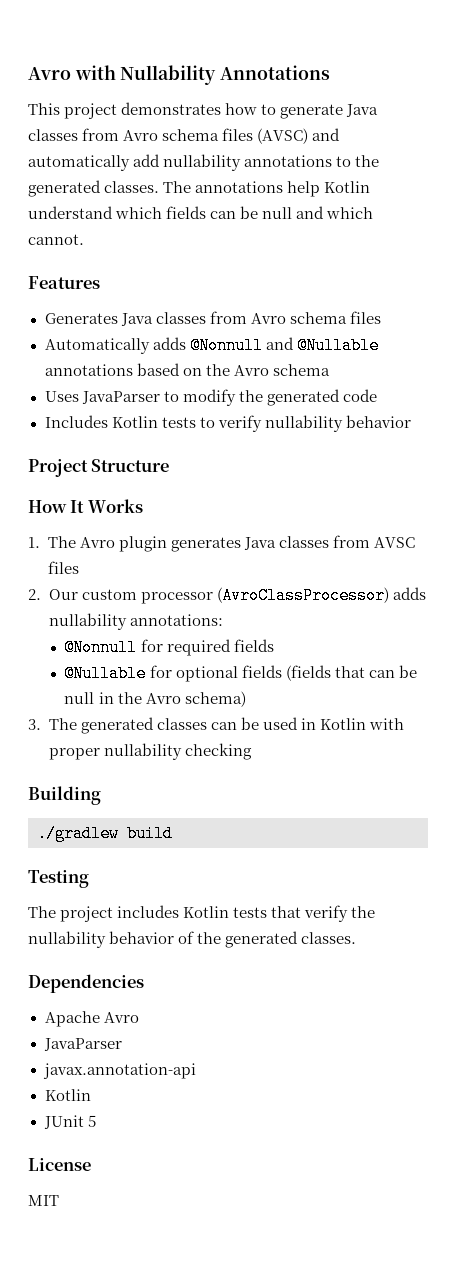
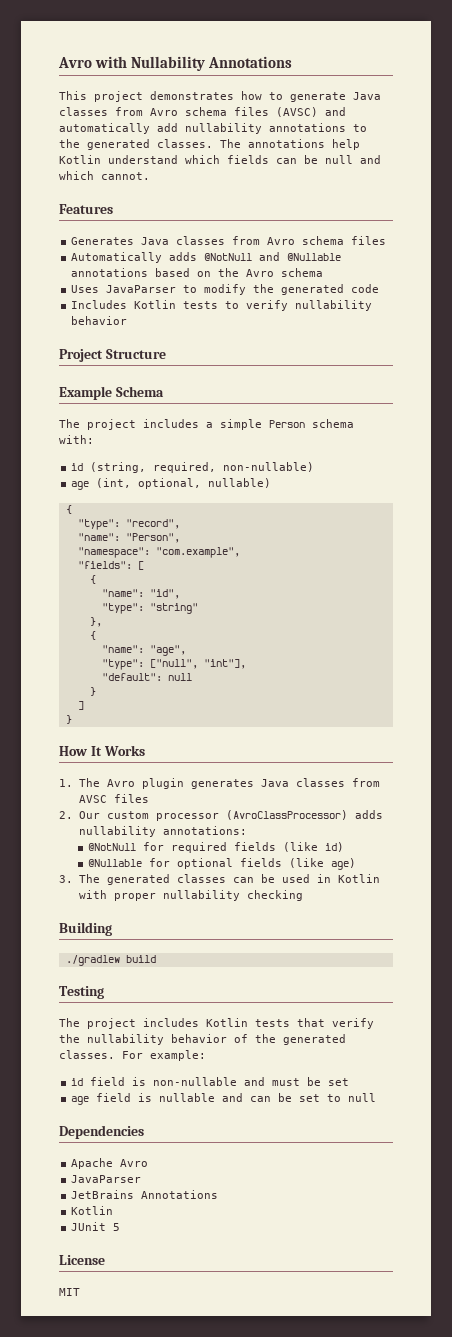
- Automatically adds @Nonnull and @Nullable annotations based on the Avro schema
+ Automatically adds @NotNull and @Nullable annotations based on the Avro schema
+ Example Schema
+ The project includes a simple Person schema with:
+ id (string, required, non-nullable)
+ age (int, optional, nullable)
+ {
+ "type": "record",
+ "name": "Person",
+ "namespace": "com.example",
+ "fields": [
+ {
+ "name": "id",
+ "type": "string"
+ },
+ {
+ "name": "age",
+ "type": ["null", "int"],
+ "default": null
+ }
+ ]
+ }
- @Nonnull for required fields
+ @NotNull for required fields (like id)
- @Nullable for optional fields (fields that can be null in the Avro schema)
+ @Nullable for optional fields (like age)
+ For example:
+ id field is non-nullable and must be set
+ age field is nullable and can be set to null
- javax.annotation-api
+ JetBrains Annotations

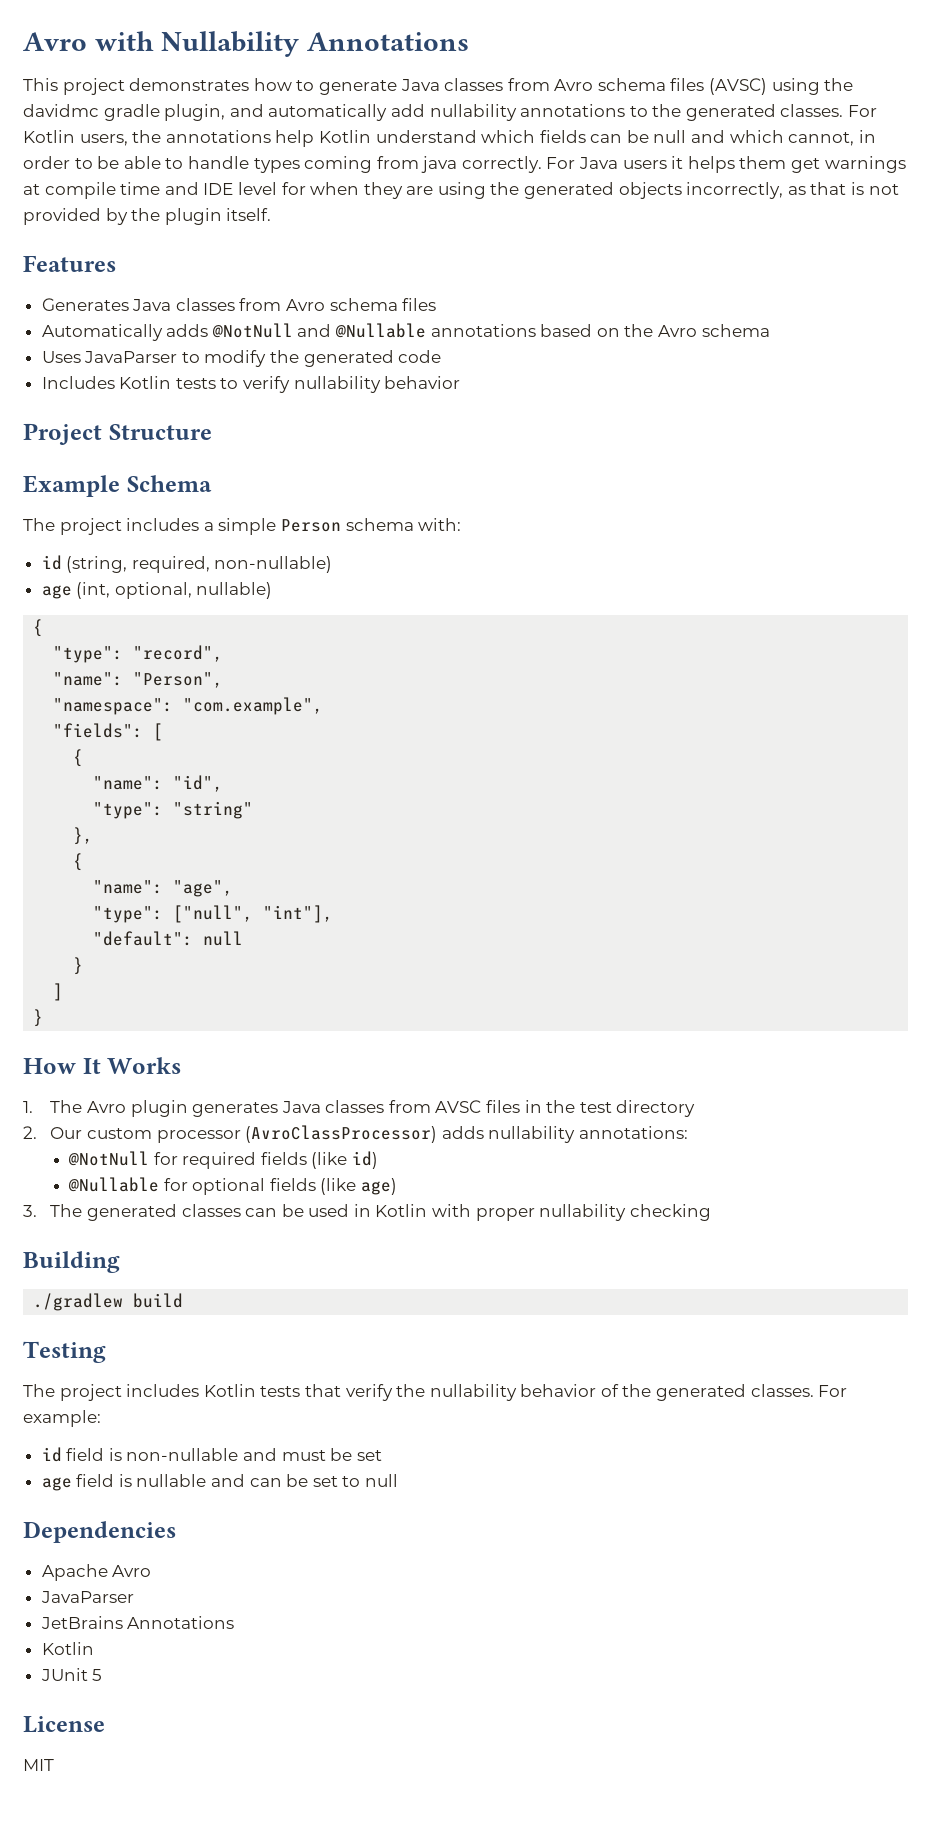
- This project demonstrates how to generate Java classes from Avro schema files (AVSC) and automatically add nullability annotations to the generated classes.
+ This project demonstrates how to generate Java classes from Avro schema files (AVSC) using the davidmc gradle plugin, and automatically add nullability annotations to the generated classes.
- The annotations help Kotlin understand which fields can be null and which cannot.
+ For Kotlin users, the annotations help Kotlin understand which fields can be null and which cannot, in order to be able to handle types coming from java correctly. For Java users it helps them get warnings at compile time and IDE level for when they are using the generated objects incorrectly, as that is not provided by the plugin itself.
- 1. The Avro plugin generates Java classes from AVSC files
+ 1. The Avro plugin generates Java classes from AVSC files in the test directory

